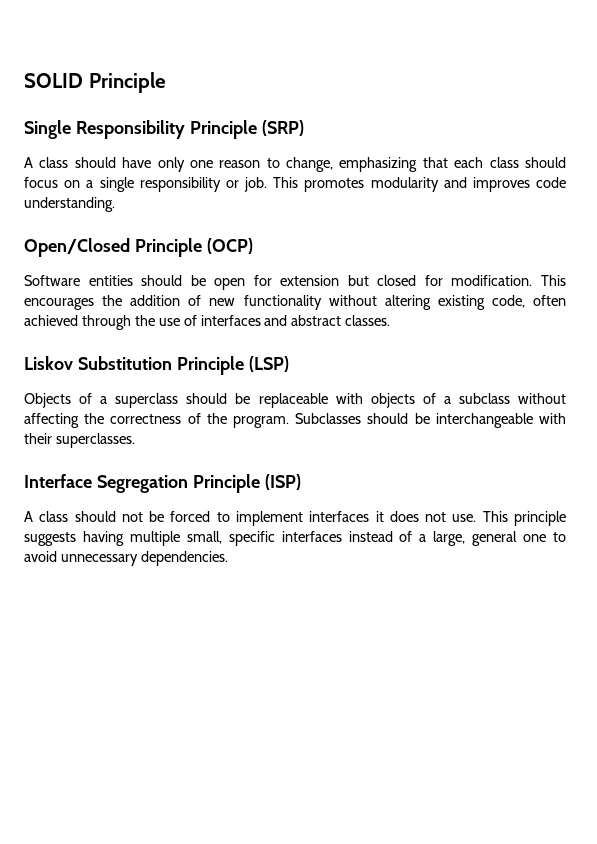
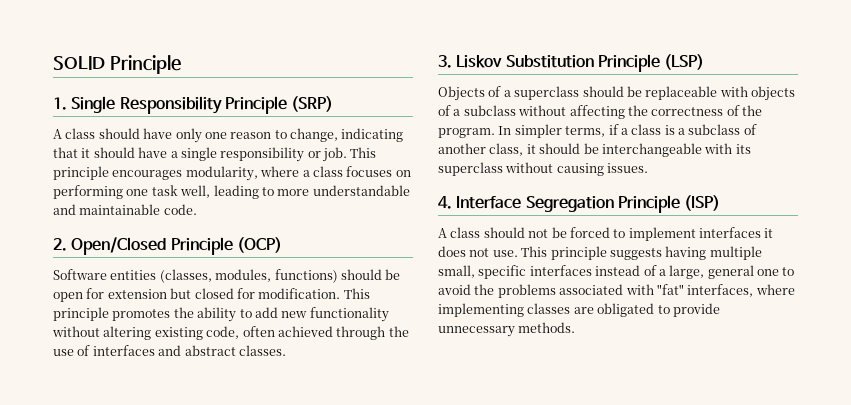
- Single Responsibility Principle (SRP)
+ 1. Single Responsibility Principle (SRP)
- A class should have only one reason to change, emphasizing that each class should focus on a single responsibility or job.
+ A class should have only one reason to change, indicating that it should have a single responsibility or job.
- This promotes modularity and improves code understanding.
- Open/Closed Principle (OCP)
+ This principle encourages modularity, where a class focuses on performing one task well, leading to more understandable and maintainable code.
+ 2. Open/Closed Principle (OCP)
- Software entities should be open for extension but closed for modification.
+ Software entities (classes, modules, functions) should be open for extension but closed for modification.
- This encourages the addition of new functionality without altering existing code, often achieved through the use of interfaces and abstract classes.
+ This principle promotes the ability to add new functionality without altering existing code, often achieved through the use of interfaces and abstract classes.
- Liskov Substitution Principle (LSP)
+ 3. Liskov Substitution Principle (LSP)
- Subclasses should be interchangeable with their superclasses.
- Interface Segregation Principle (ISP)
+ In simpler terms, if a class is a subclass of another class, it should be interchangeable with its superclass without causing issues.
+ 4. Interface Segregation Principle (ISP)
- This principle suggests having multiple small, specific interfaces instead of a large, general one to avoid unnecessary dependencies.
+ This principle suggests having multiple small, specific interfaces instead of a large, general one to avoid the problems associated with "fat" interfaces, where implementing classes are obligated to provide unnecessary methods.

